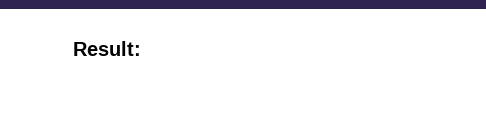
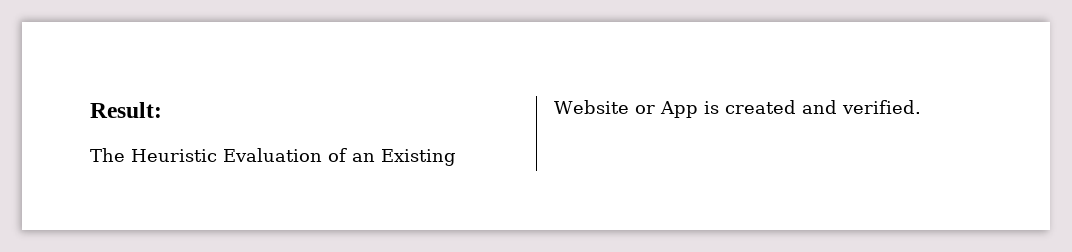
+ The Heuristic Evaluation of an Existing Website or App is created and verified.

